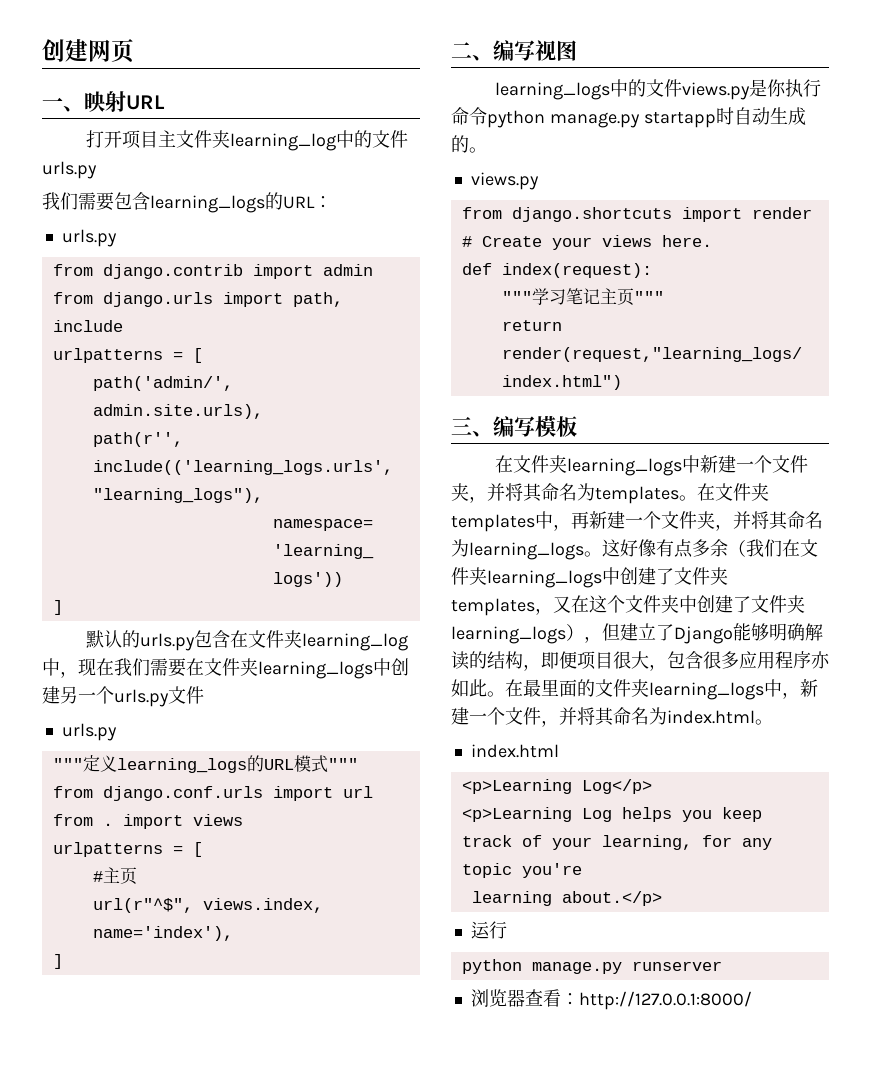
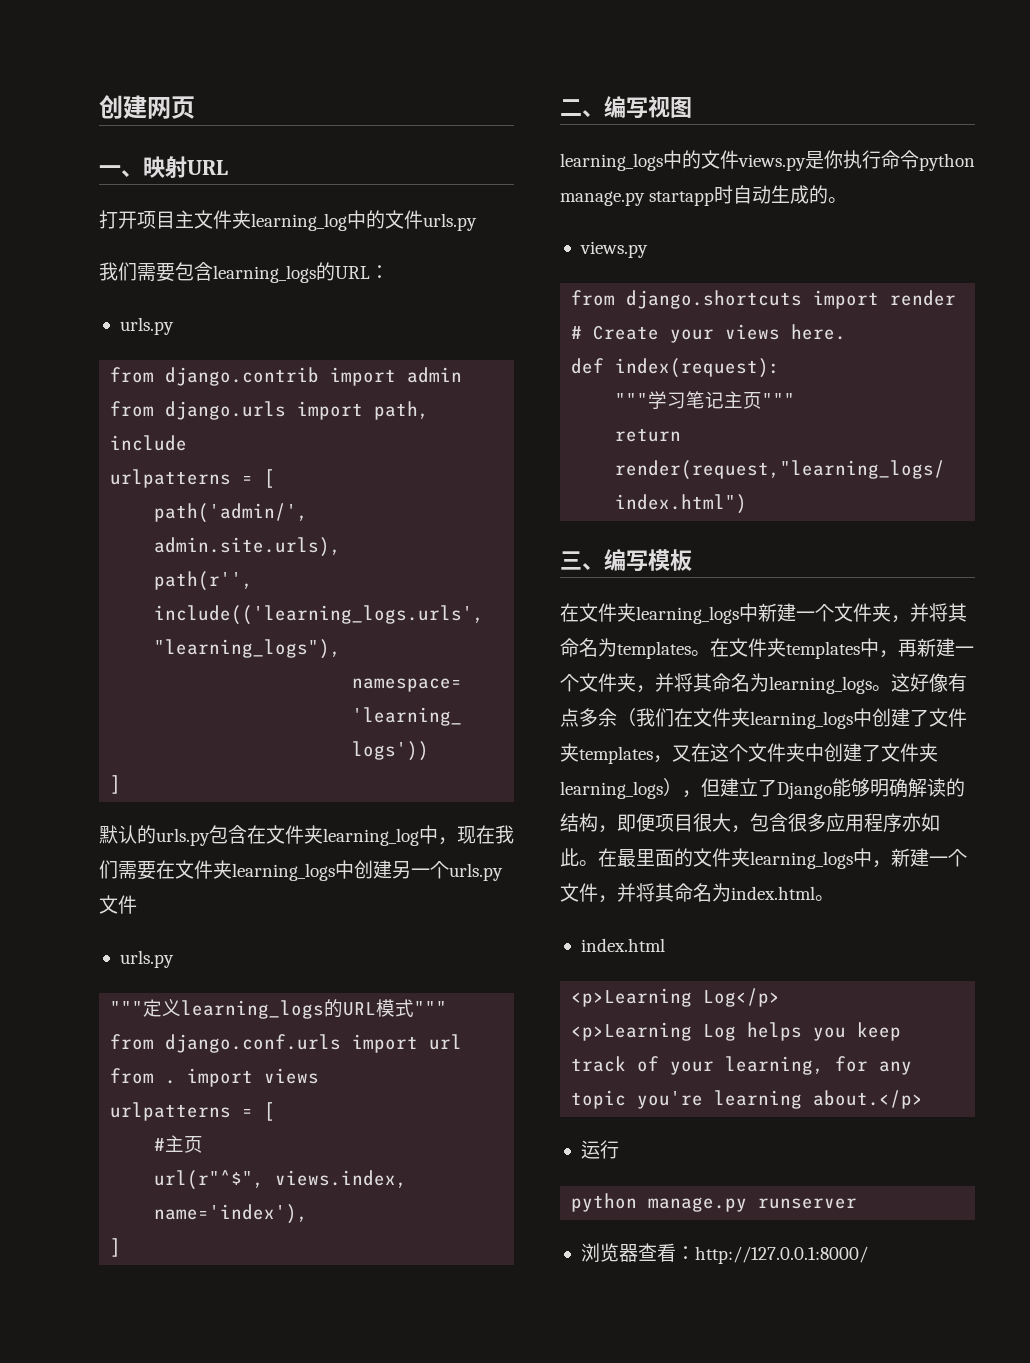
- <p>Learning Log helps you keep track of your learning, for any topic you're
- learning about.</p>
+ <p>Learning Log helps you keep track of your learning, for any topic you're learning about.</p>

